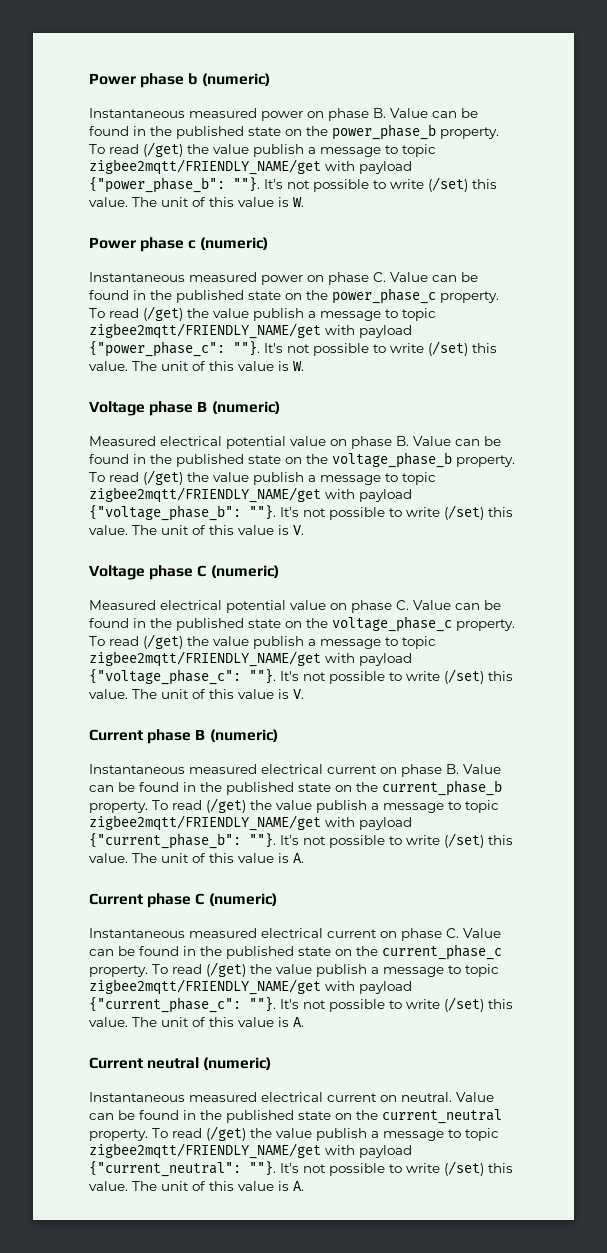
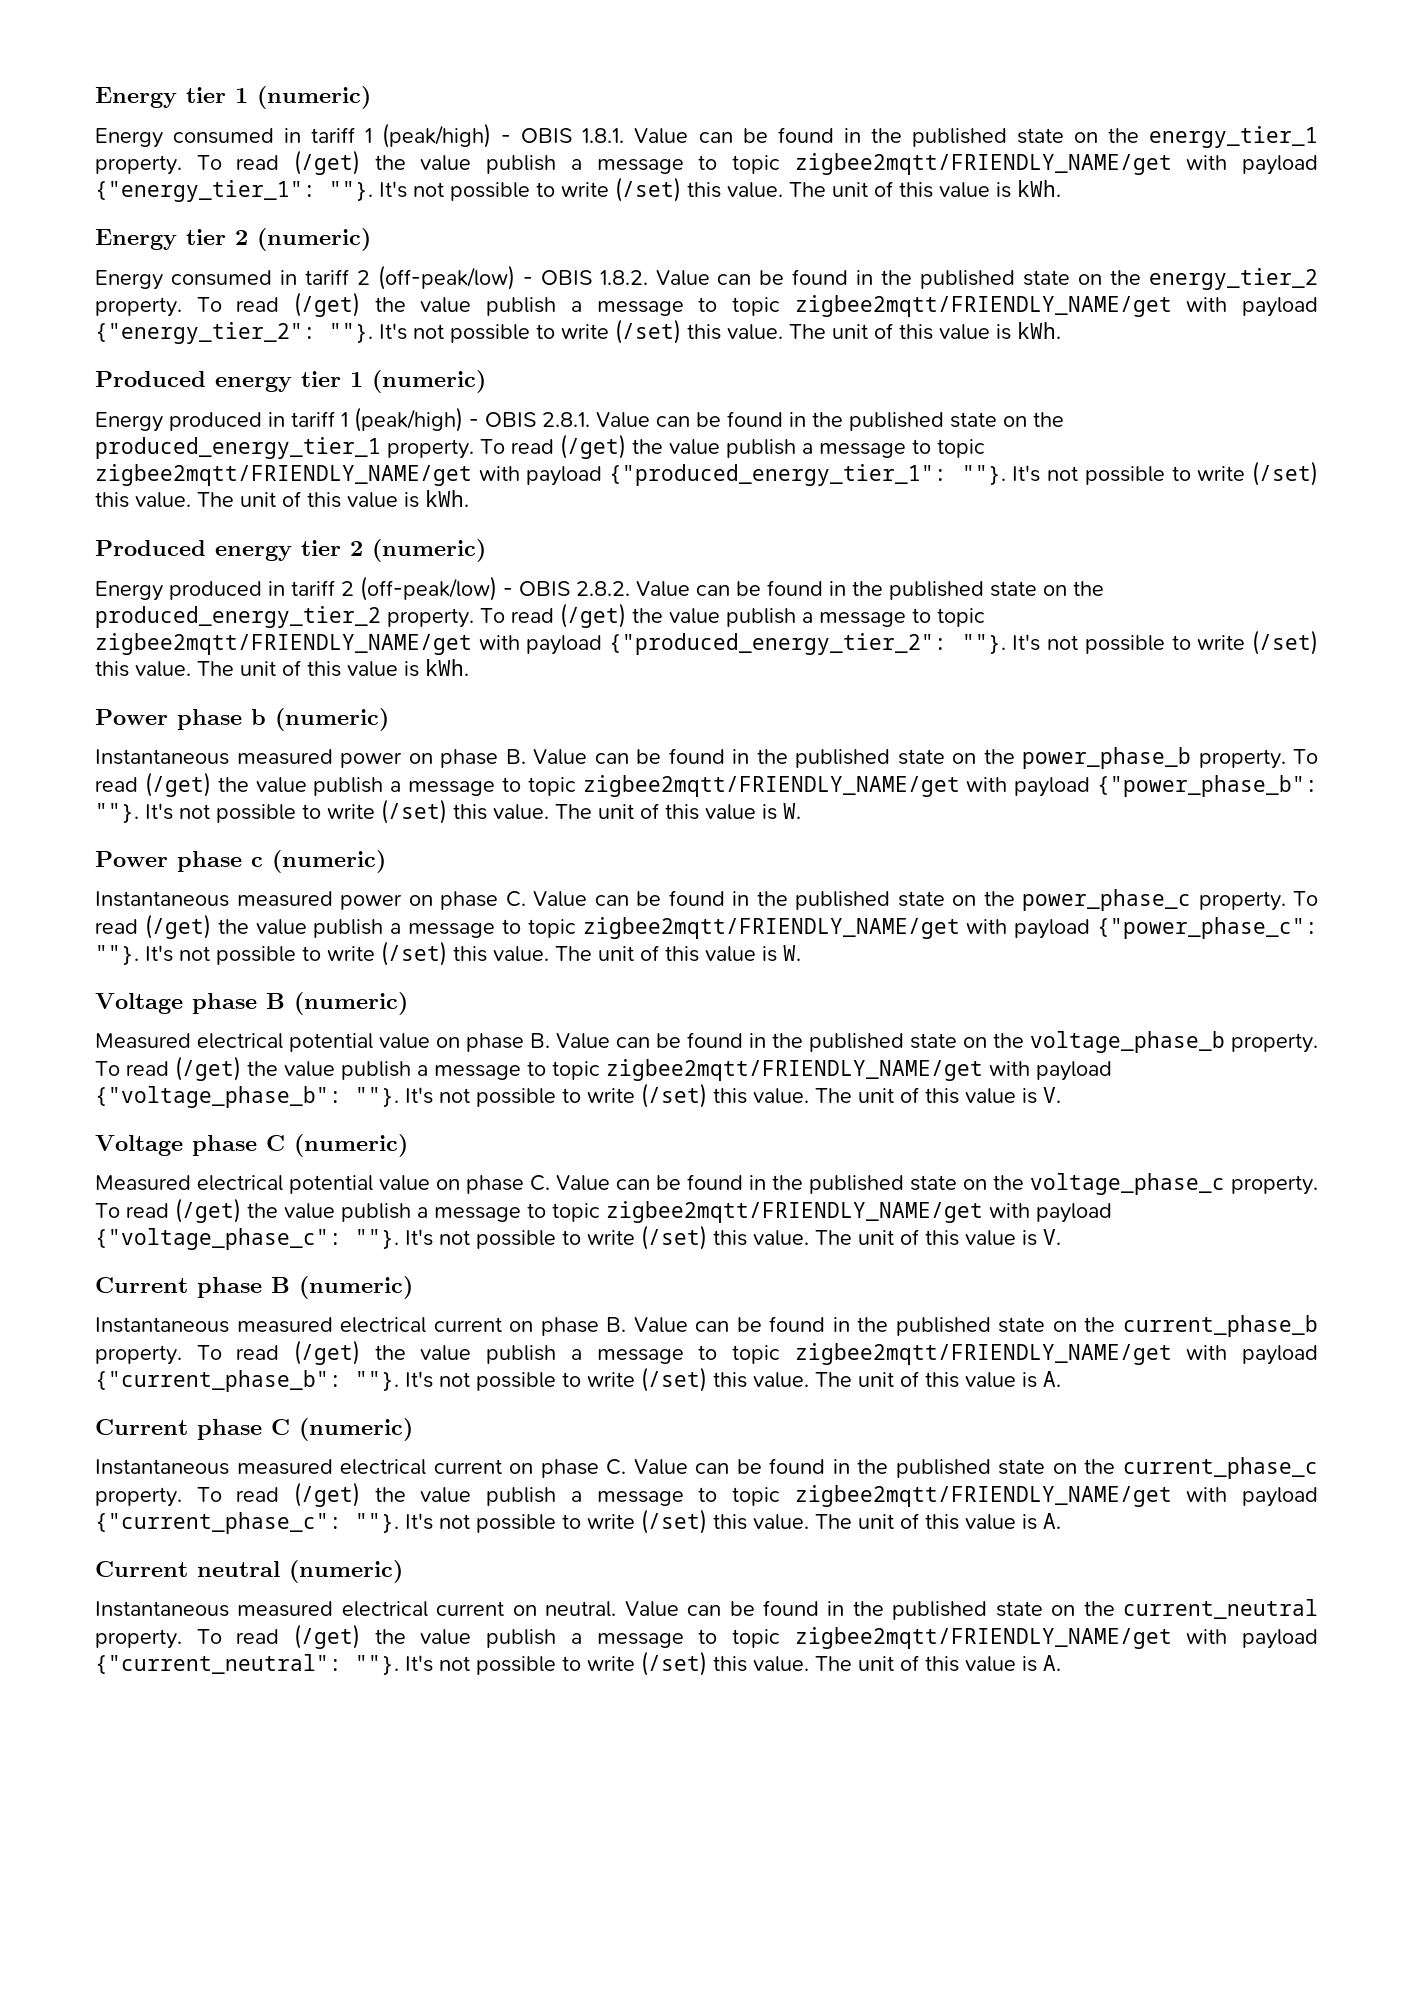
+ Energy tier 1 (numeric)
+ Energy consumed in tariff 1 (peak/high) - OBIS 1.8.1. Value can be found in the published state on the energy_tier_1 property. To read (/get) the value publish a message to topic zigbee2mqtt/FRIENDLY_NAME/get with payload {"energy_tier_1": ""}. It's not possible to write (/set) this value. The unit of this value is kWh.
+ Energy tier 2 (numeric)
+ Energy consumed in tariff 2 (off-peak/low) - OBIS 1.8.2. Value can be found in the published state on the energy_tier_2 property. To read (/get) the value publish a message to topic zigbee2mqtt/FRIENDLY_NAME/get with payload {"energy_tier_2": ""}. It's not possible to write (/set) this value. The unit of this value is kWh.
+ Produced energy tier 1 (numeric)
+ Energy produced in tariff 1 (peak/high) - OBIS 2.8.1. Value can be found in the published state on the produced_energy_tier_1 property. To read (/get) the value publish a message to topic zigbee2mqtt/FRIENDLY_NAME/get with payload {"produced_energy_tier_1": ""}. It's not possible to write (/set) this value. The unit of this value is kWh.
+ Produced energy tier 2 (numeric)
+ Energy produced in tariff 2 (off-peak/low) - OBIS 2.8.2. Value can be found in the published state on the produced_energy_tier_2 property. To read (/get) the value publish a message to topic zigbee2mqtt/FRIENDLY_NAME/get with payload {"produced_energy_tier_2": ""}. It's not possible to write (/set) this value. The unit of this value is kWh.

